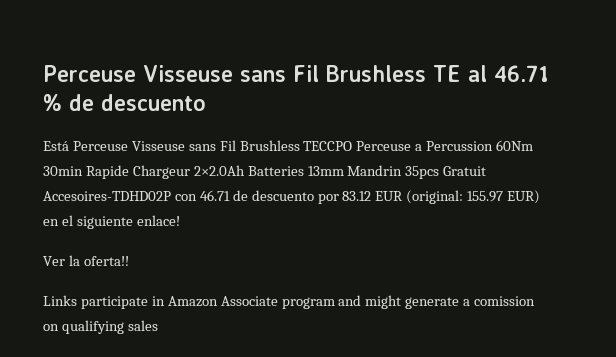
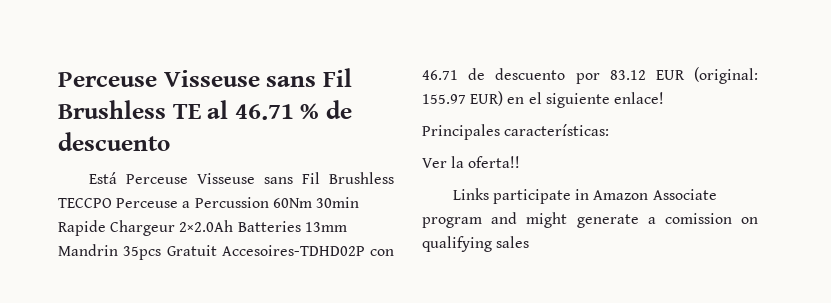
+ Principales características:

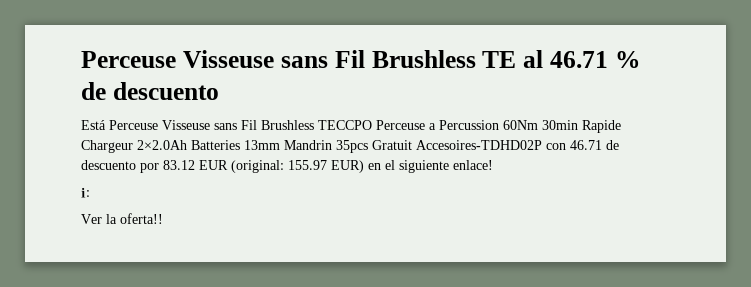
- Principales características:
+ ℹ:
- Links participate in Amazon Associate program and might generate a comission on qualifying sales

